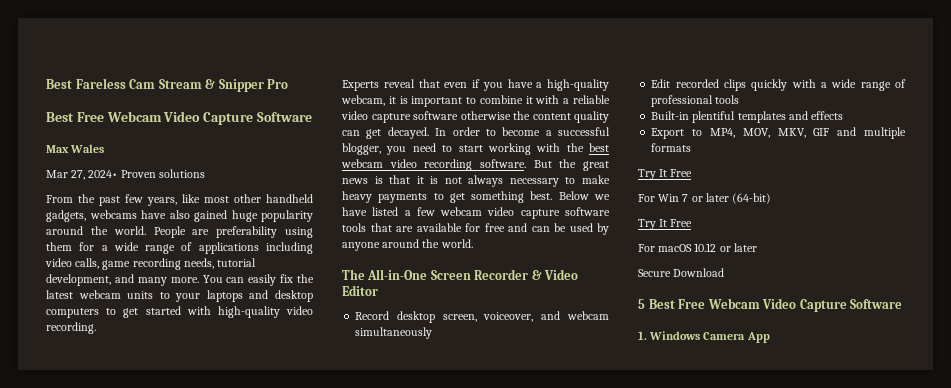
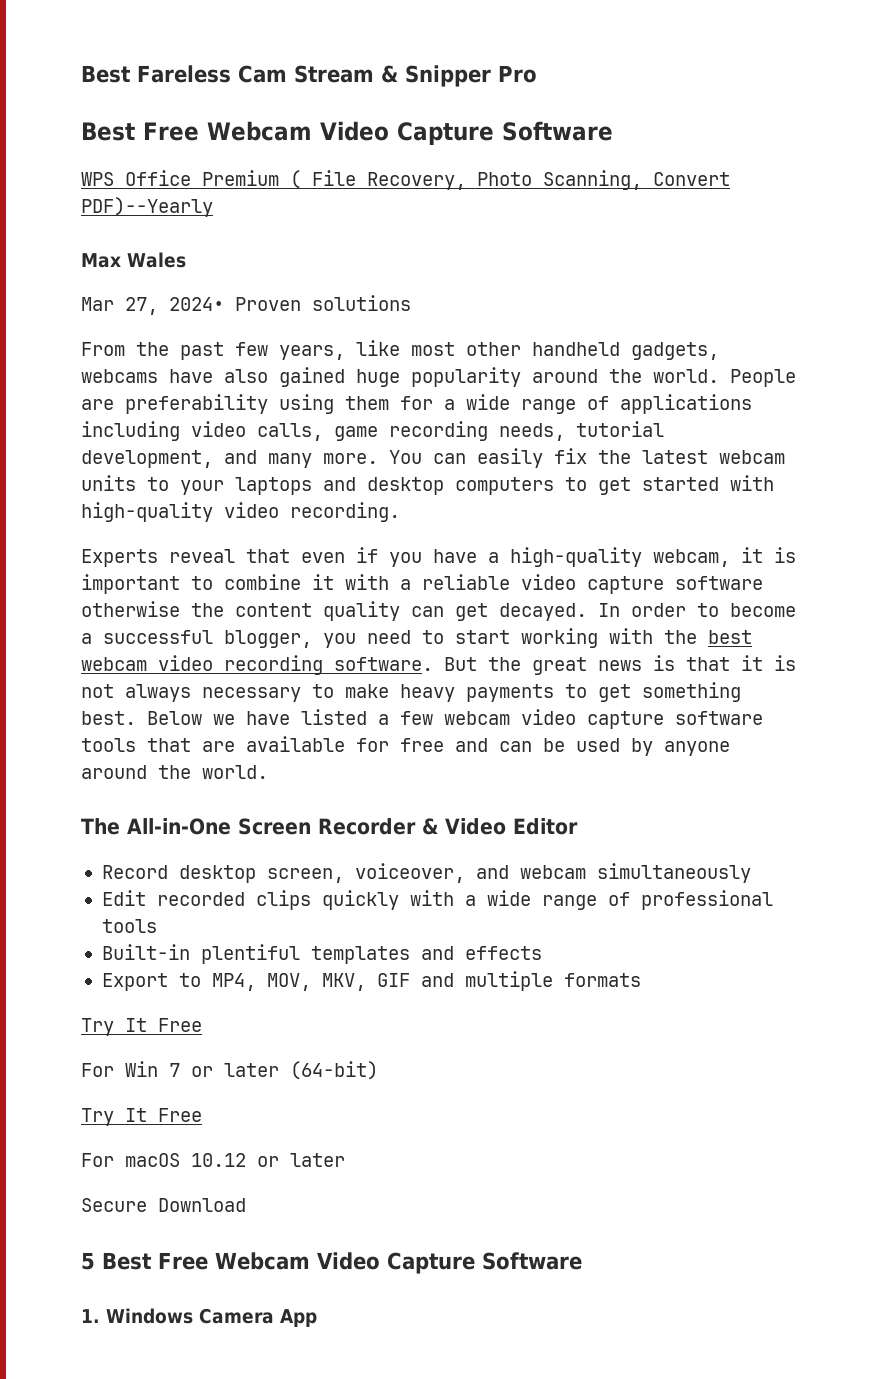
+ WPS Office Premium ( File Recovery, Photo Scanning, Convert PDF)--Yearly

